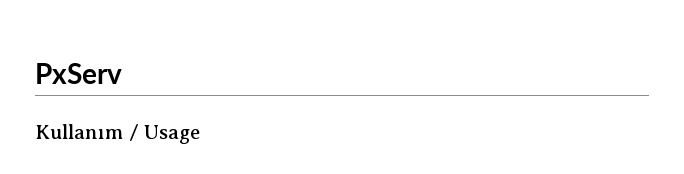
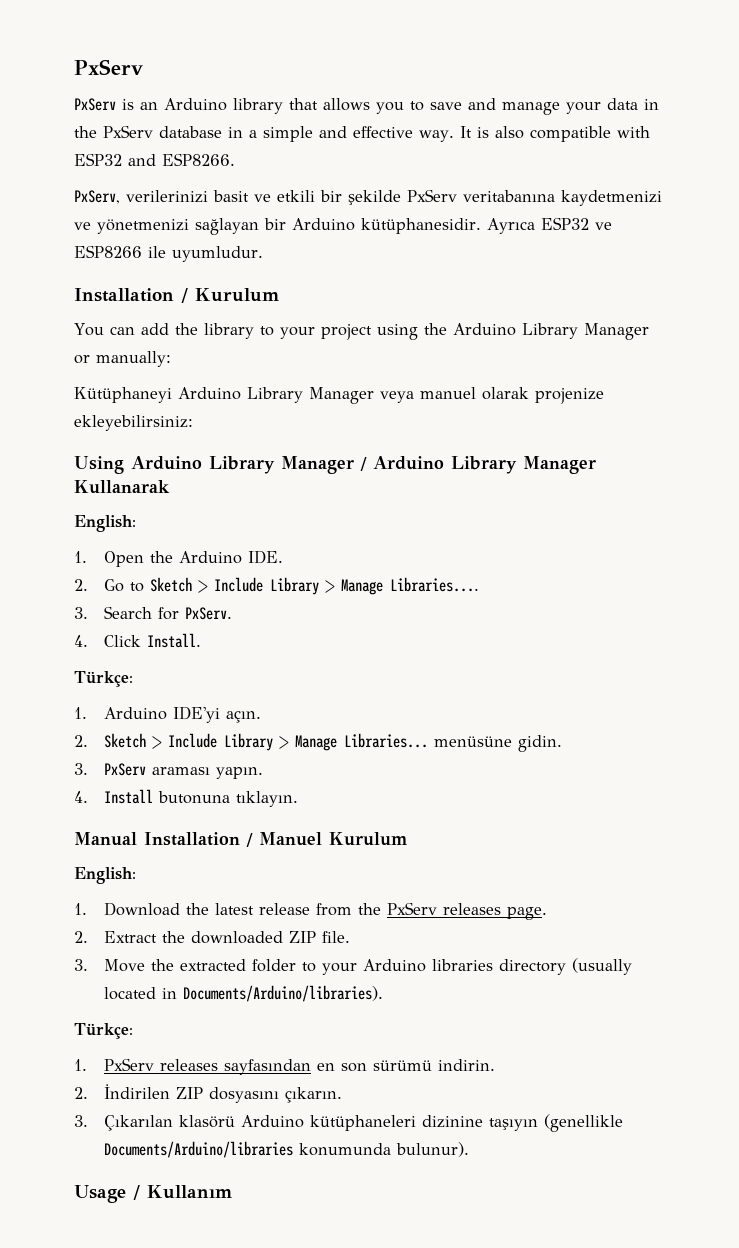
- Kullanım / Usage
+ PxServ is an Arduino library that allows you to save and manage your data in the PxServ database in a simple and effective way. It is also compatible with ESP32 and ESP8266.
+ PxServ, verilerinizi basit ve etkili bir şekilde PxServ veritabanına kaydetmenizi ve yönetmenizi sağlayan bir Arduino kütüphanesidir. Ayrıca ESP32 ve ESP8266 ile uyumludur.
+ Installation / Kurulum
+ You can add the library to your project using the Arduino Library Manager or manually:
+ Kütüphaneyi Arduino Library Manager veya manuel olarak projenize ekleyebilirsiniz:
+ Using Arduino Library Manager / Arduino Library Manager Kullanarak
+ English:
+ 1. Open the Arduino IDE.
+ 2. Go to Sketch > Include Library > Manage Libraries....
+ 3. Search for PxServ.
+ 4. Click Install.
+ Türkçe:
+ 1. Arduino IDE'yi açın.
+ 2. Sketch > Include Library > Manage Libraries... menüsüne gidin.
+ 3. PxServ araması yapın.
+ 4. Install butonuna tıklayın.
+ Manual Installation / Manuel Kurulum
+ English:
+ 1. Download the latest release from the PxServ releases page.
+ 2. Extract the downloaded ZIP file.
+ 3. Move the extracted folder to your Arduino libraries directory (usually located in Documents/Arduino/libraries).
+ Türkçe:
+ 1. PxServ releases sayfasından en son sürümü indirin.
+ 2. İndirilen ZIP dosyasını çıkarın.
+ 3. Çıkarılan klasörü Arduino kütüphaneleri dizinine taşıyın (genellikle Documents/Arduino/libraries konumunda bulunur).
+ Usage / Kullanım

